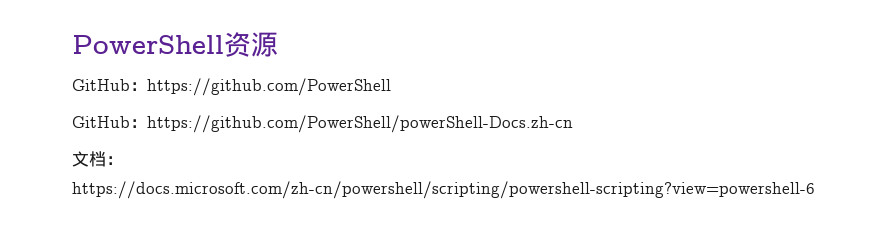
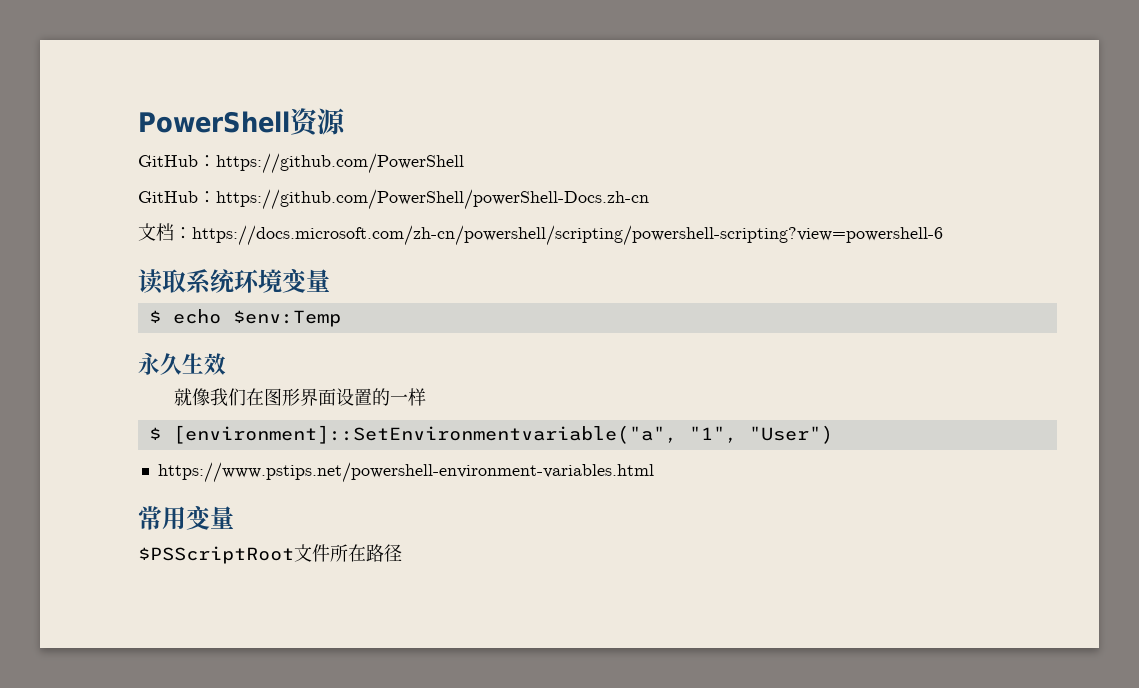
+ 读取系统环境变量
+ $ echo $env:Temp
+ 永久生效
+ 就像我们在图形界面设置的一样
+ $ [environment]::SetEnvironmentvariable("a", "1", "User")
+ https://www.pstips.net/powershell-environment-variables.html
+ 常用变量
+ $PSScriptRoot文件所在路径

